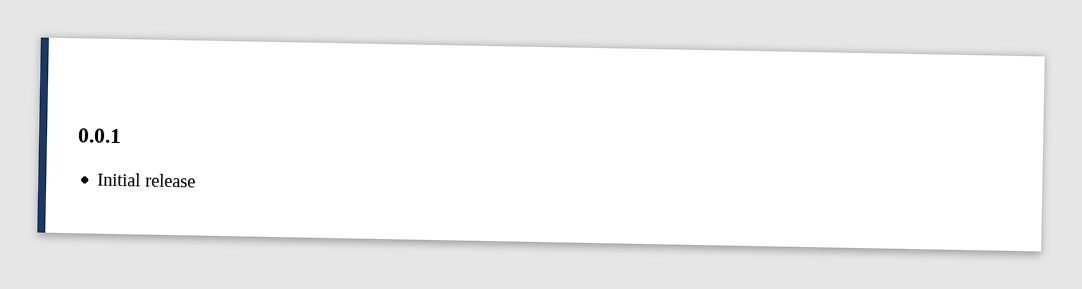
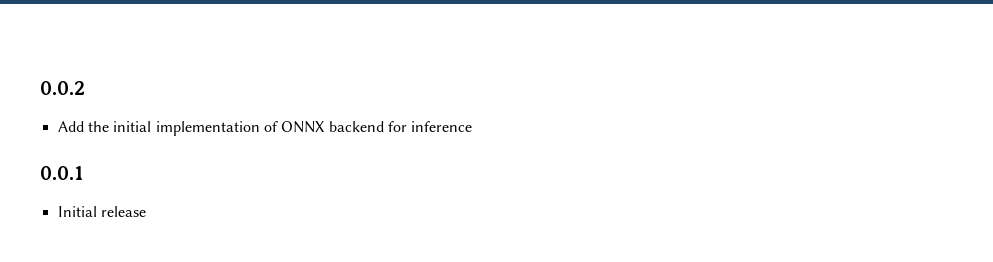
+ 0.0.2
+ Add the initial implementation of ONNX backend for inference

